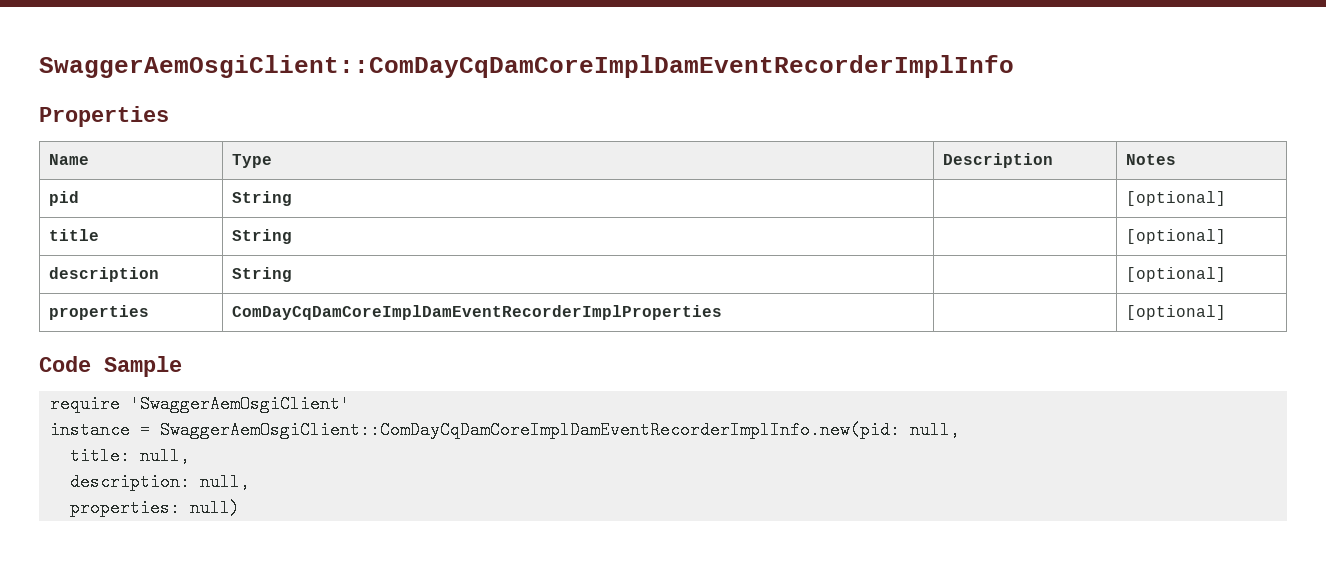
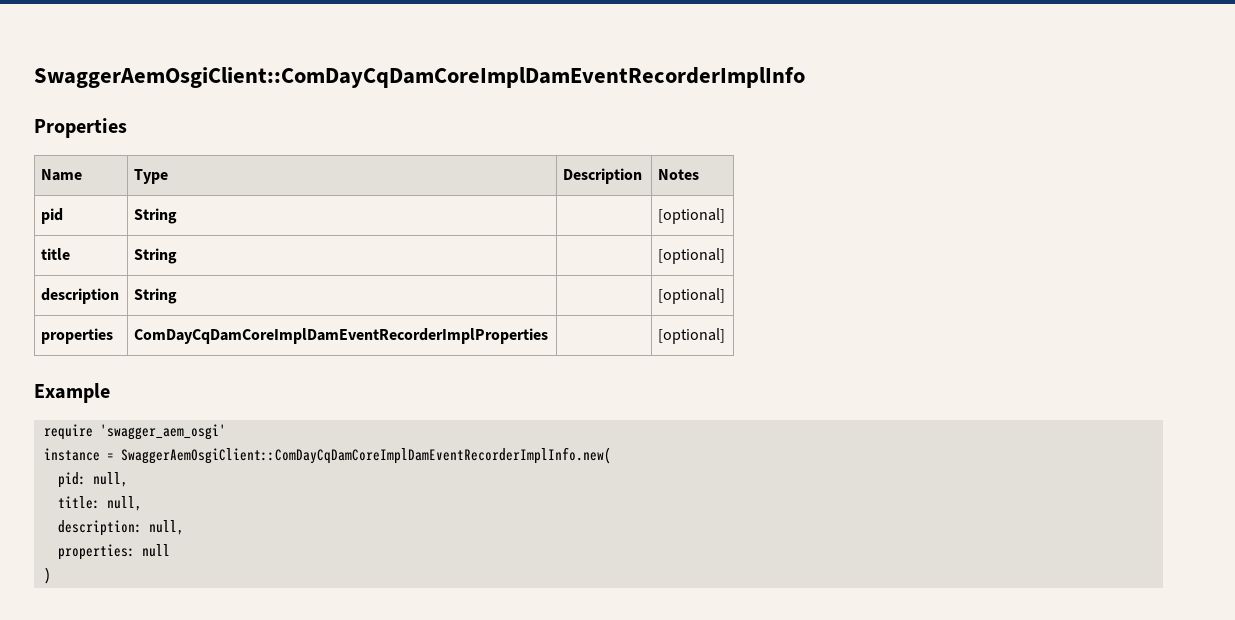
- Code Sample
+ Example
- require 'SwaggerAemOsgiClient'
+ require 'swagger_aem_osgi'
- instance = SwaggerAemOsgiClient::ComDayCqDamCoreImplDamEventRecorderImplInfo.new(pid: null,
+ instance = SwaggerAemOsgiClient::ComDayCqDamCoreImplDamEventRecorderImplInfo.new(
+ pid: null,
- properties: null)
+ properties: null
+ )

